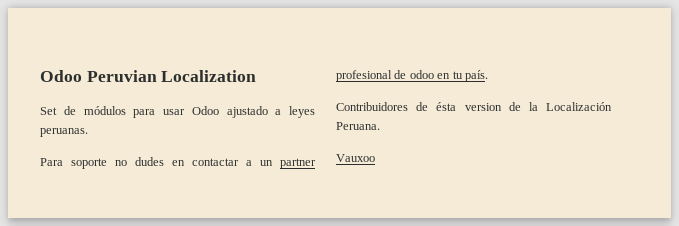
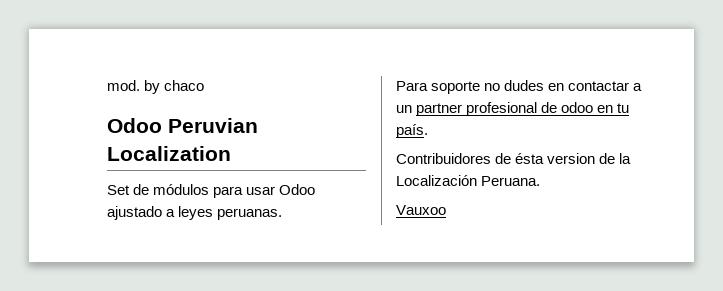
+ mod. by chaco

